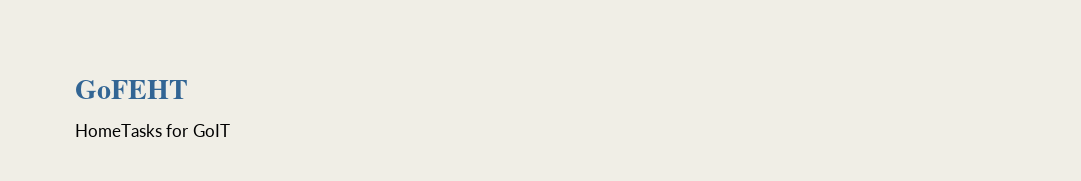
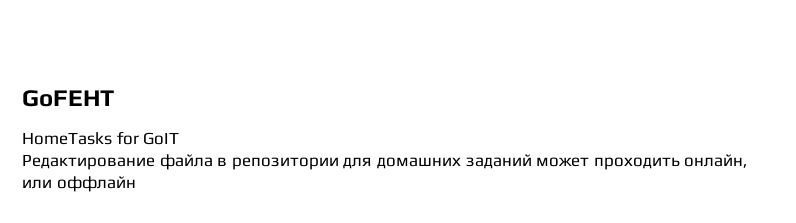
+ Редактирование файла в репозитории для домашних заданий может проходить онлайн, или оффлайн

